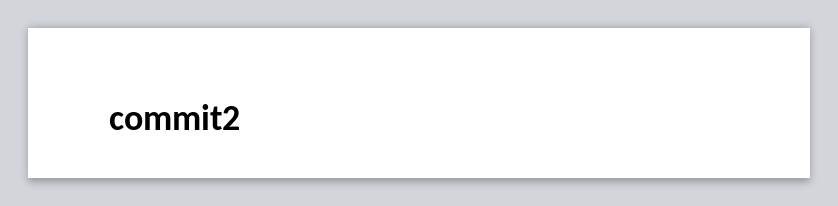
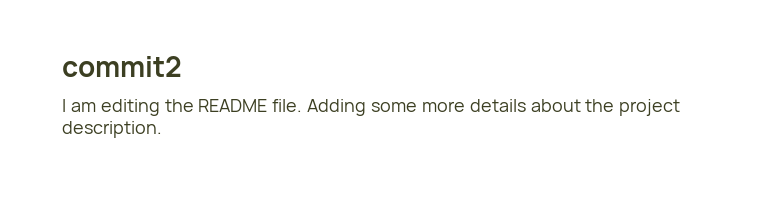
+ I am editing the README file. Adding some more details about the project description.

